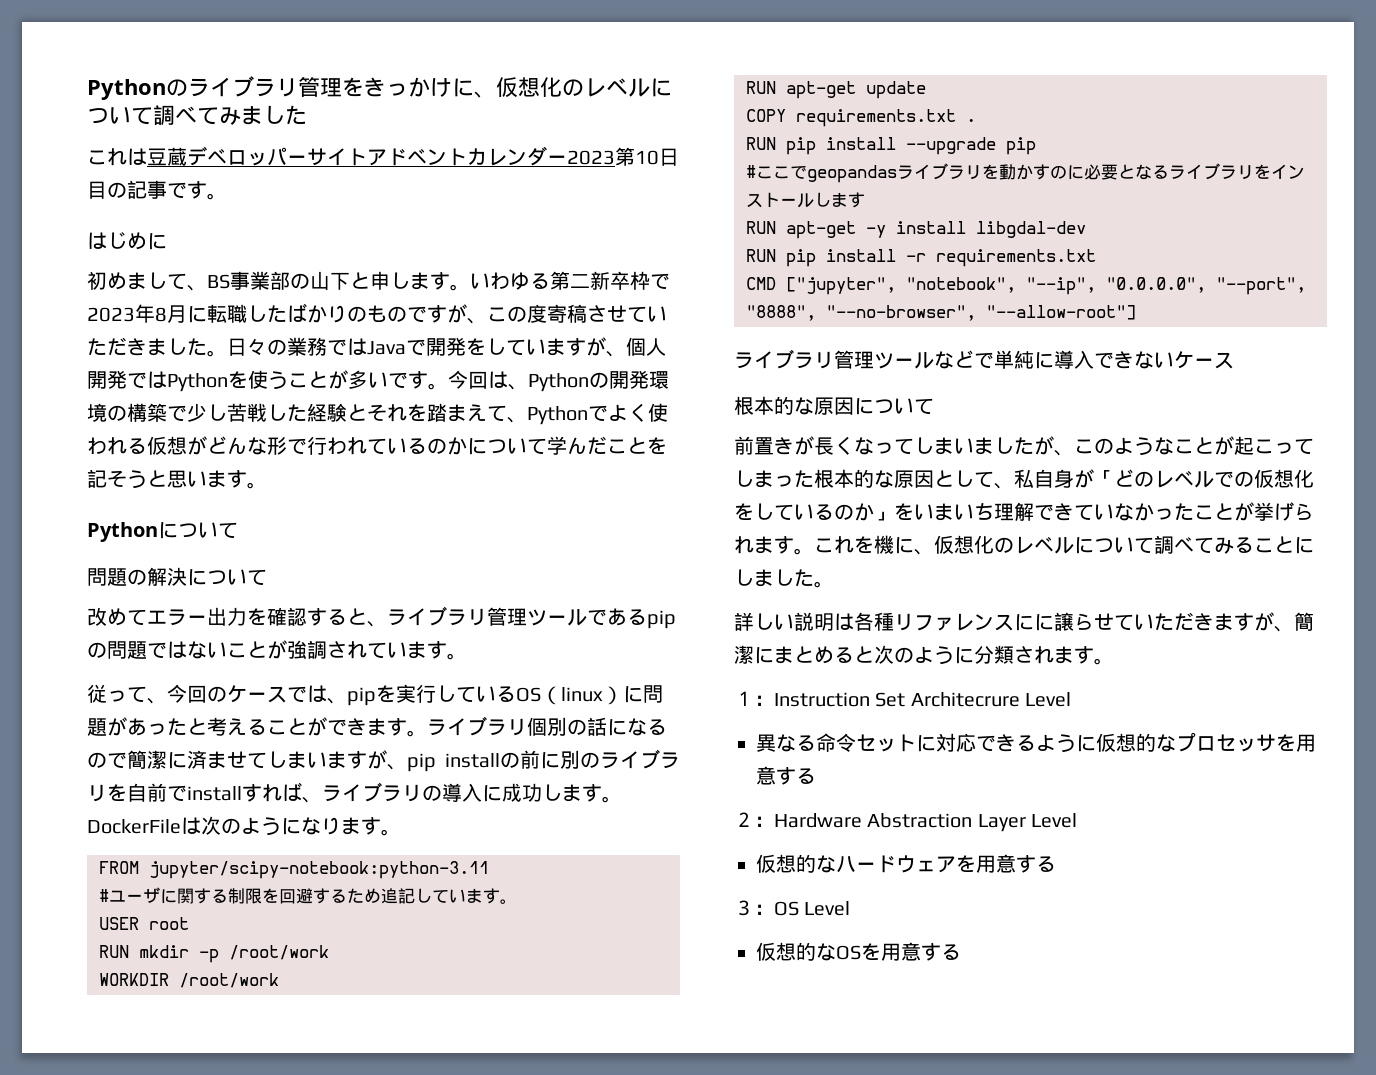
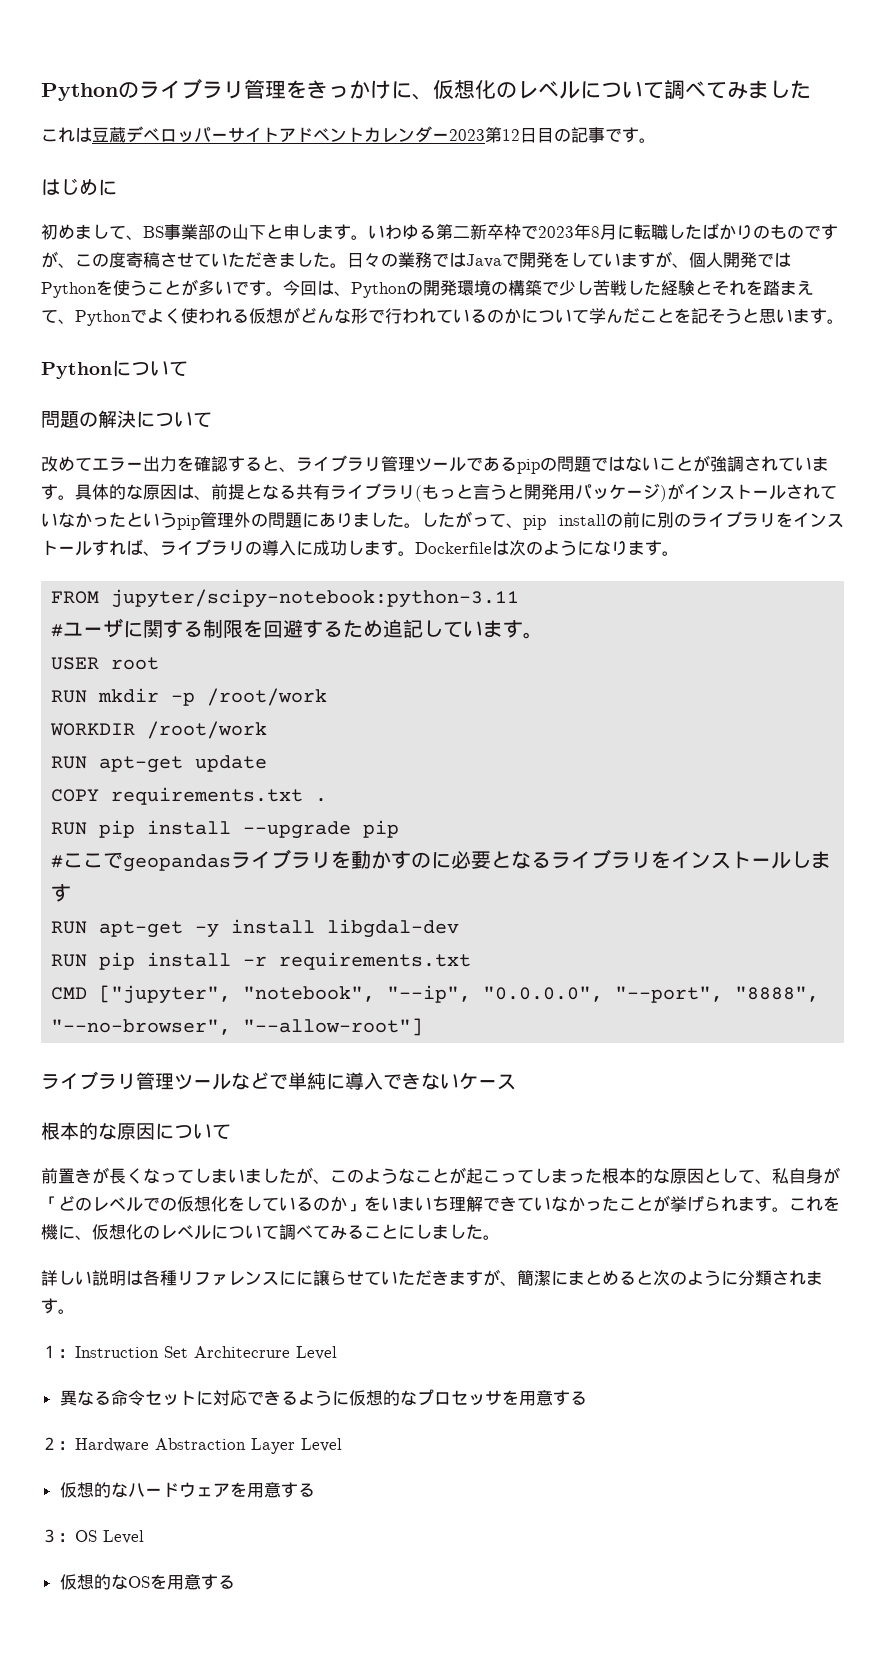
- これは豆蔵デベロッパーサイトアドベントカレンダー2023第10日目の記事です。
+ これは豆蔵デベロッパーサイトアドベントカレンダー2023第12日目の記事です。
- 改めてエラー出力を確認すると、ライブラリ管理ツールであるpipの問題ではないことが強調されています。
- 従って、今回のケースでは、pipを実行しているOS（linux）に問題があったと考えることができます。ライブラリ個別の話になるので簡潔に済ませてしまいますが、pip installの前に別のライブラリを自前でinstallすれば、ライブラリの導入に成功します。
+ 改めてエラー出力を確認すると、ライブラリ管理ツールであるpipの問題ではないことが強調されています。具体的な原因は、前提となる共有ライブラリ(もっと言うと開発用パッケージ)がインストールされていなかったというpip管理外の問題にありました。したがって、pip installの前に別のライブラリをインストールすれば、ライブラリの導入に成功します。
- DockerFileは次のようになります。
+ Dockerfileは次のようになります。

